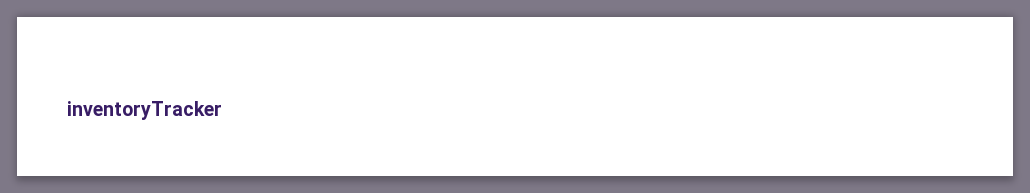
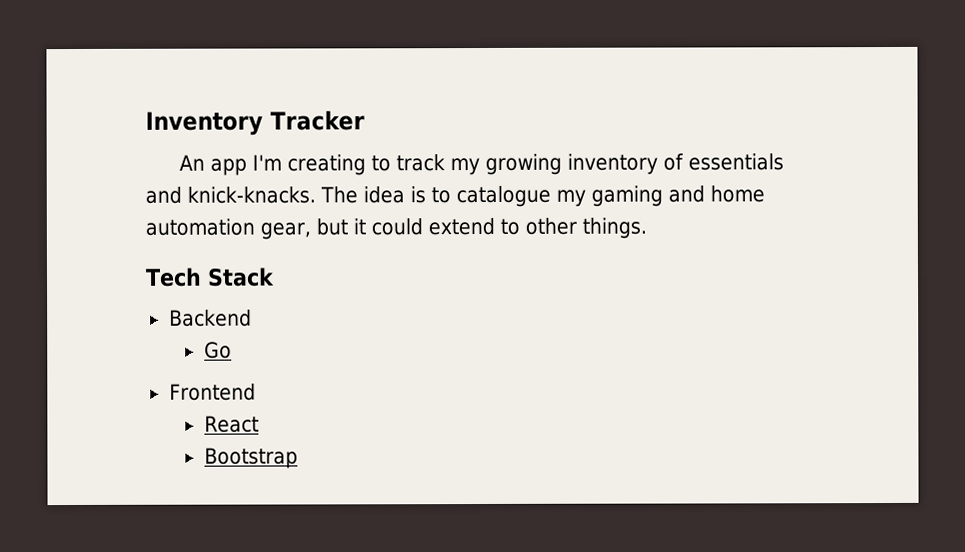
- inventoryTracker
+ Inventory Tracker
+ An app I'm creating to track my growing inventory of essentials and knick-knacks. The idea is to catalogue my gaming and home automation gear, but it could extend to other things.
+ Tech Stack
+ Backend
+ Go
+ Frontend
+ React
+ Bootstrap

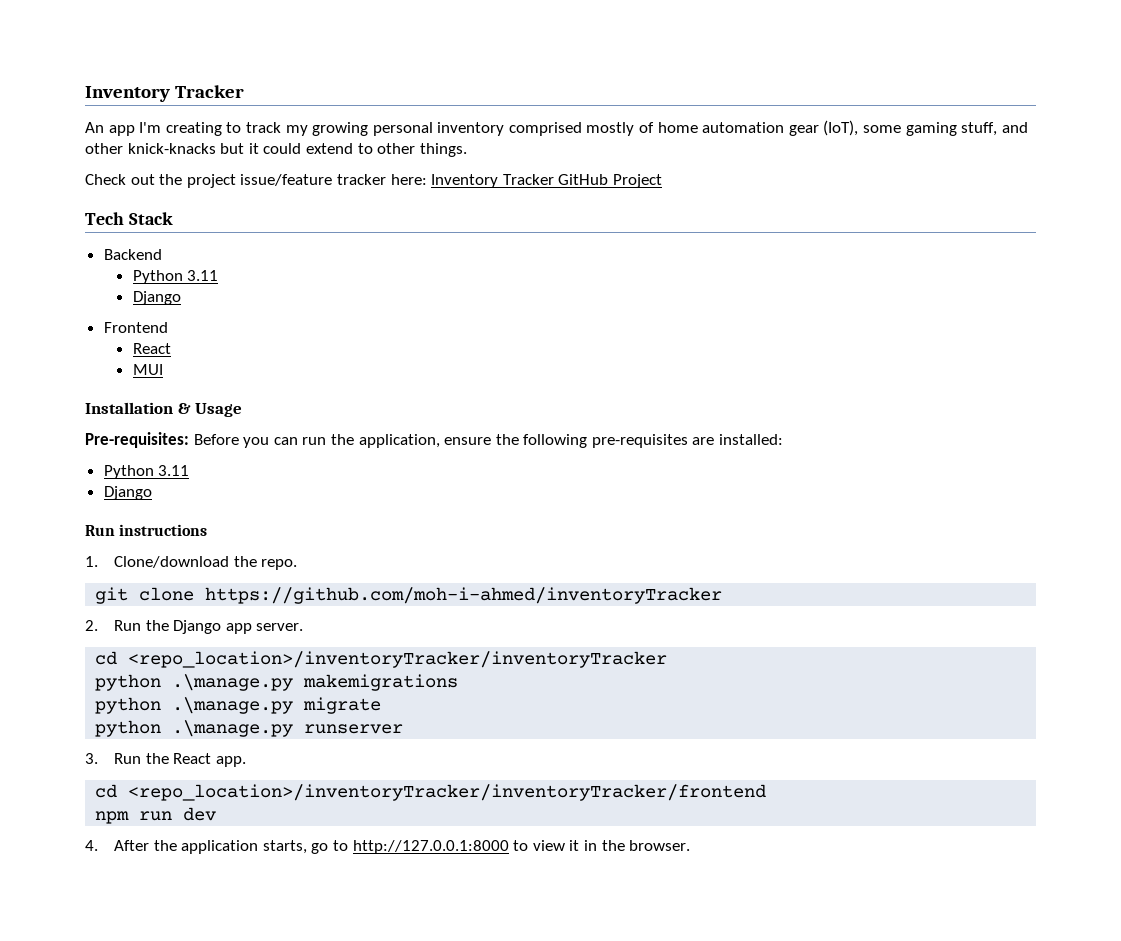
- An app I'm creating to track my growing inventory of essentials and knick-knacks. The idea is to catalogue my gaming and home automation gear, but it could extend to other things.
+ An app I'm creating to track my growing personal inventory comprised mostly of home automation gear (IoT), some gaming stuff, and other knick-knacks but it could extend to other things.
+ Check out the project issue/feature tracker here: Inventory Tracker GitHub Project
  Backend
- Go
+ Python 3.11
+ Django
- Bootstrap
+ MUI
+ Installation & Usage
+ Pre-requisites: Before you can run the application, ensure the following pre-requisites are installed:
+ Python 3.11
+ Django
+ Run instructions
+ 1. Clone/download the repo.
+ git clone https://github.com/moh-i-ahmed/inventoryTracker
+ 2. Run the Django app server.
+ cd <repo_location>/inventoryTracker/inventoryTracker
+ python .\manage.py makemigrations
+ python .\manage.py migrate
+ python .\manage.py runserver
+ 3. Run the React app.
+ cd <repo_location>/inventoryTracker/inventoryTracker/frontend
+ npm run dev
+ 4. After the application starts, go to http://127.0.0.1:8000 to view it in the browser.

